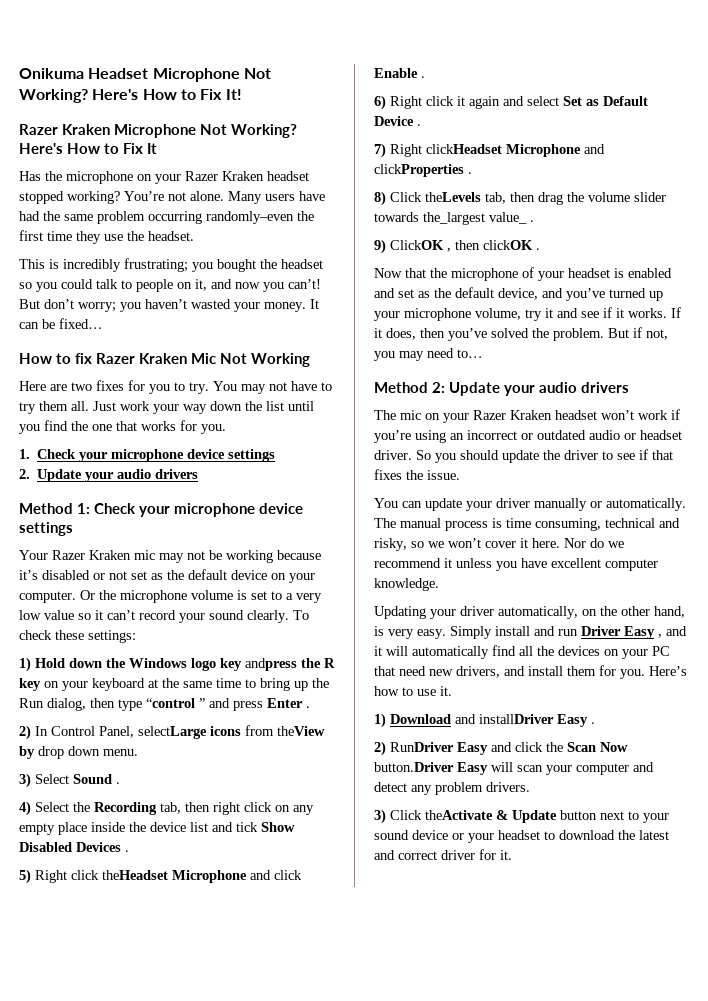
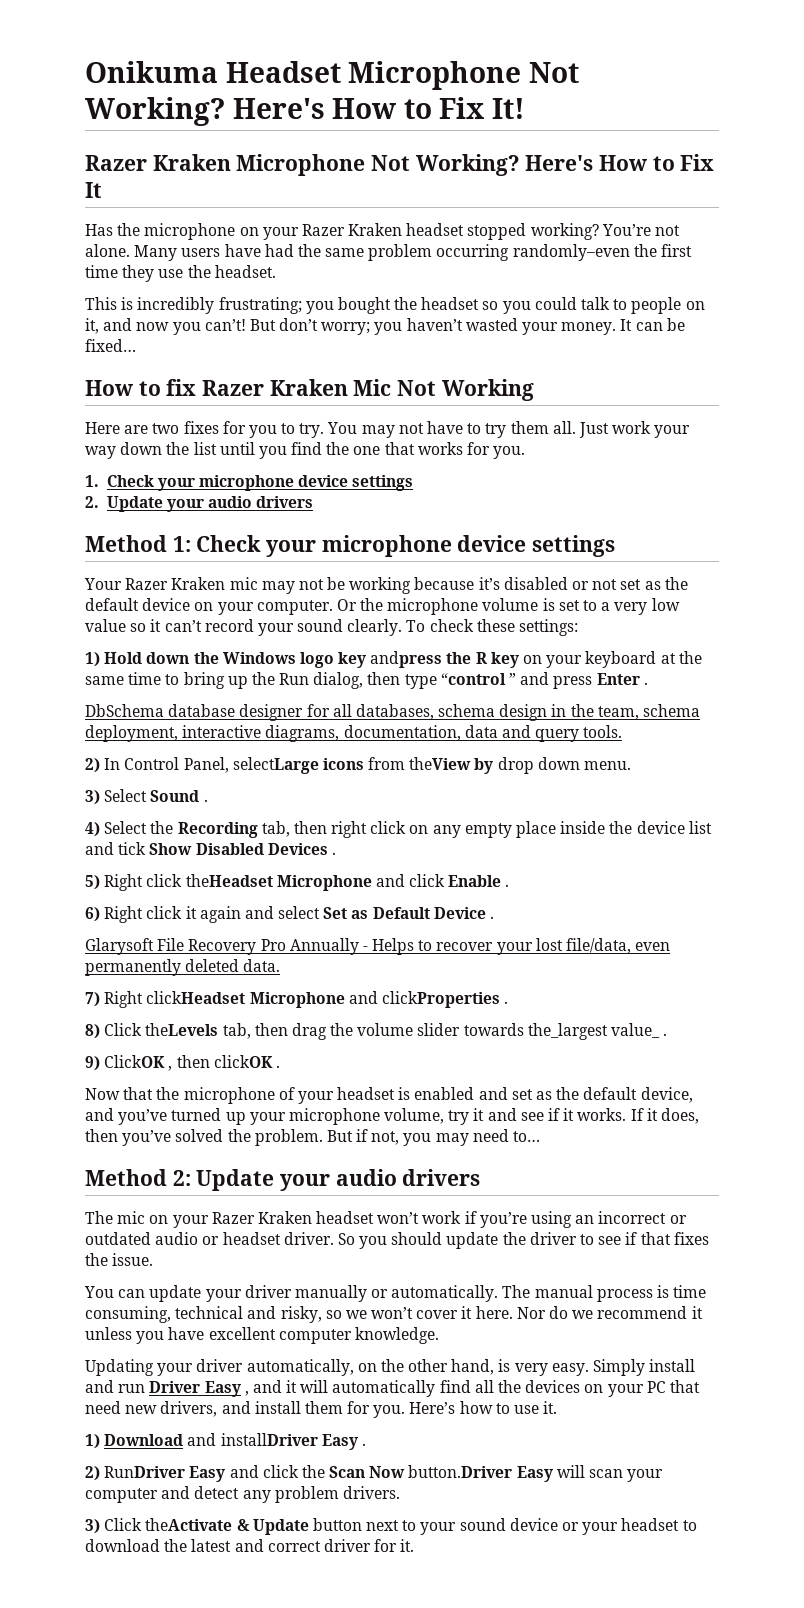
+ DbSchema database designer for all databases, schema design in the team, schema deployment, interactive diagrams, documentation, data and query tools.
+ Glarysoft File Recovery Pro Annually - Helps to recover your lost file/data, even permanently deleted data.

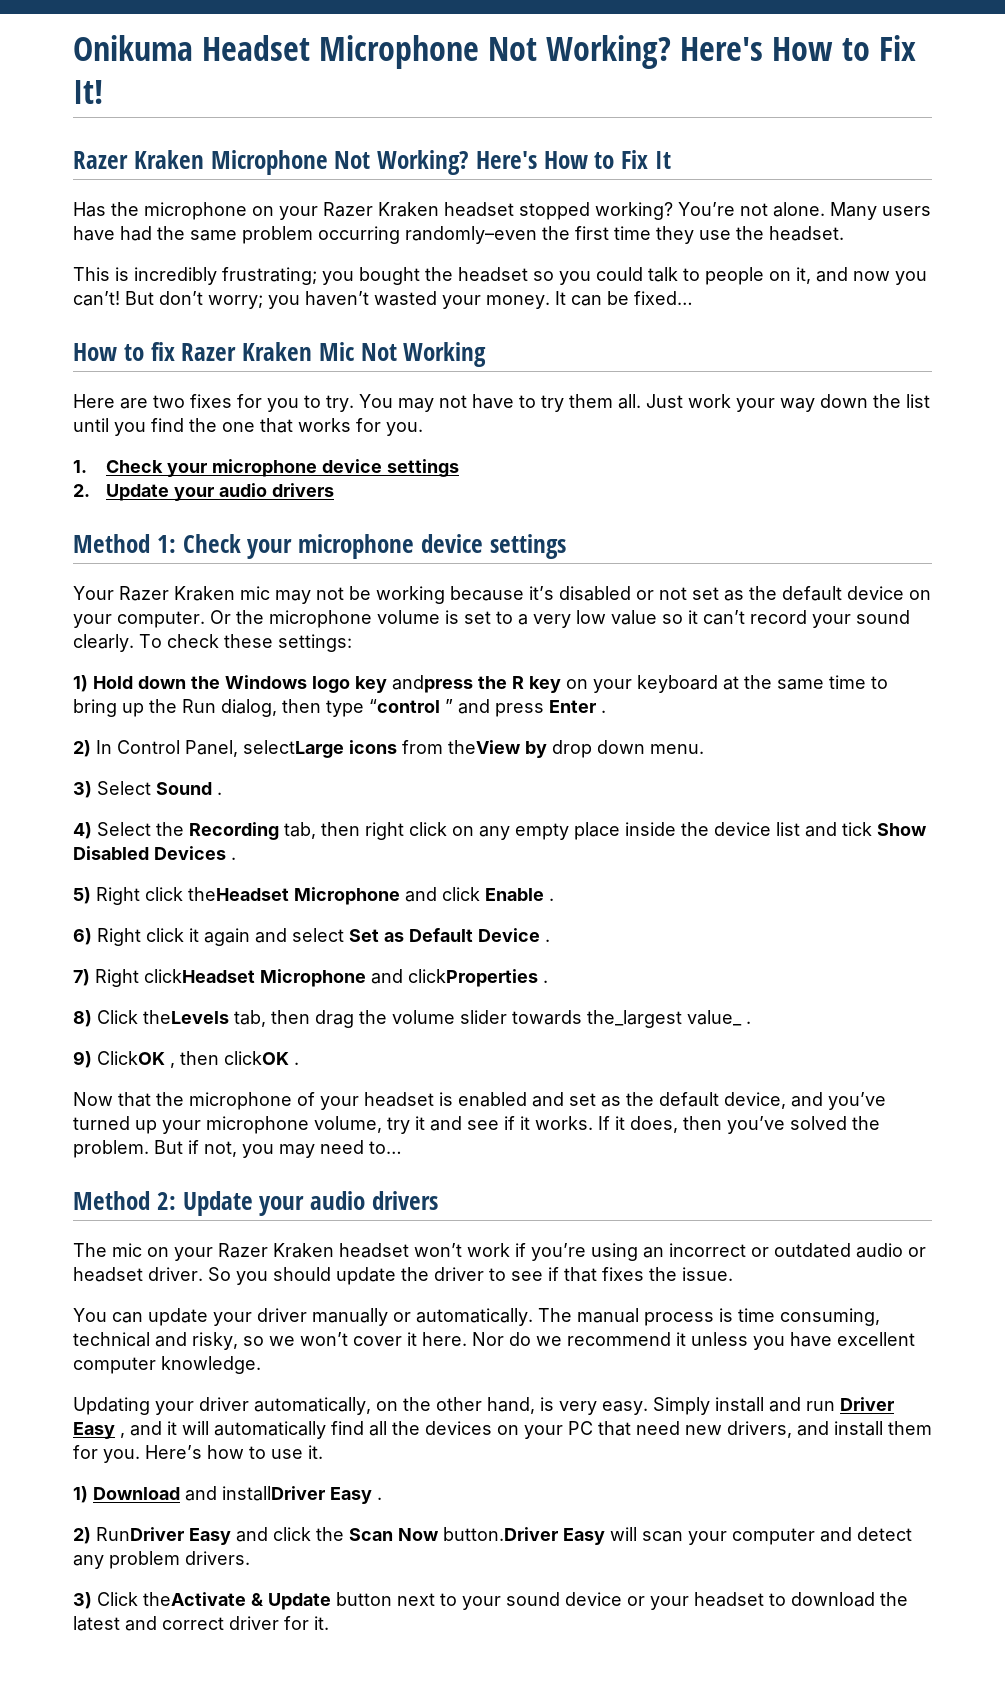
- DbSchema database designer for all databases, schema design in the team, schema deployment, interactive diagrams, documentation, data and query tools.
- Glarysoft File Recovery Pro Annually - Helps to recover your lost file/data, even permanently deleted data.

